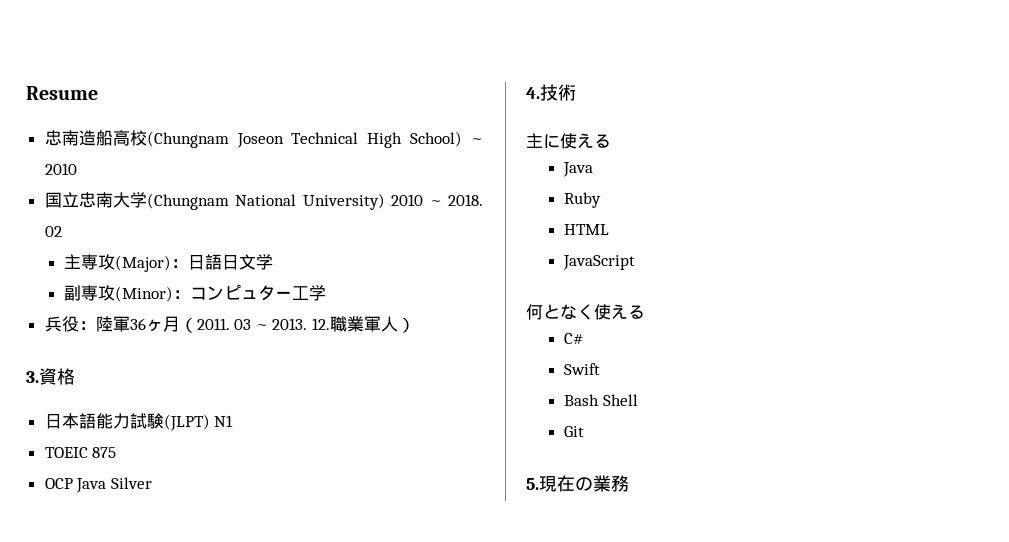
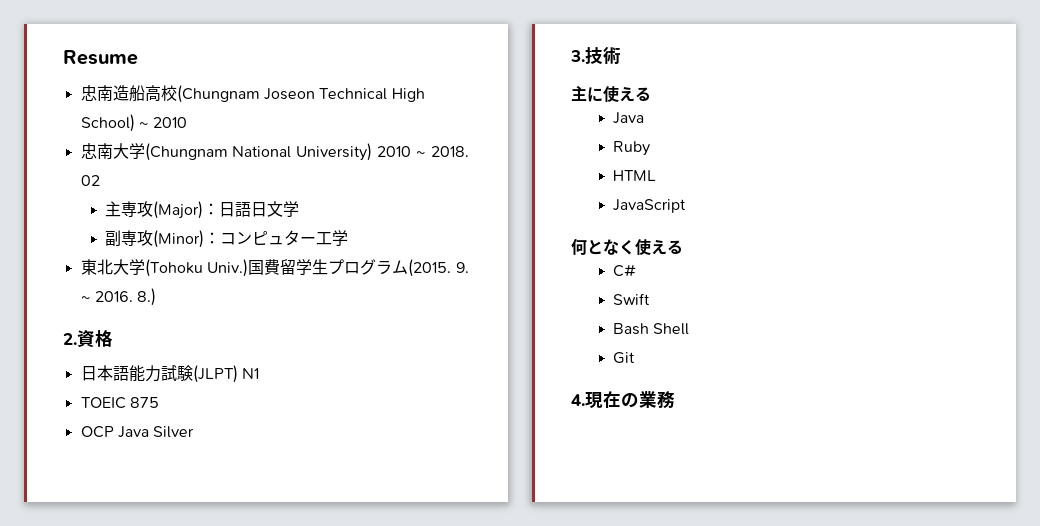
- 国立忠南大学(Chungnam National University) 2010 ~ 2018.
+ 忠南大学(Chungnam National University) 2010 ~ 2018.
- 兵役：陸軍36ヶ月（2011. 03 ~ 2013. 12.職業軍人）
- 3.資格
+ 東北大学(Tohoku Univ.)国費留学生プログラム(2015. 9. ~ 2016. 8.)
+ 2.資格
- 4.技術
+ 3.技術
- 5.現在の業務
+ 4.現在の業務

